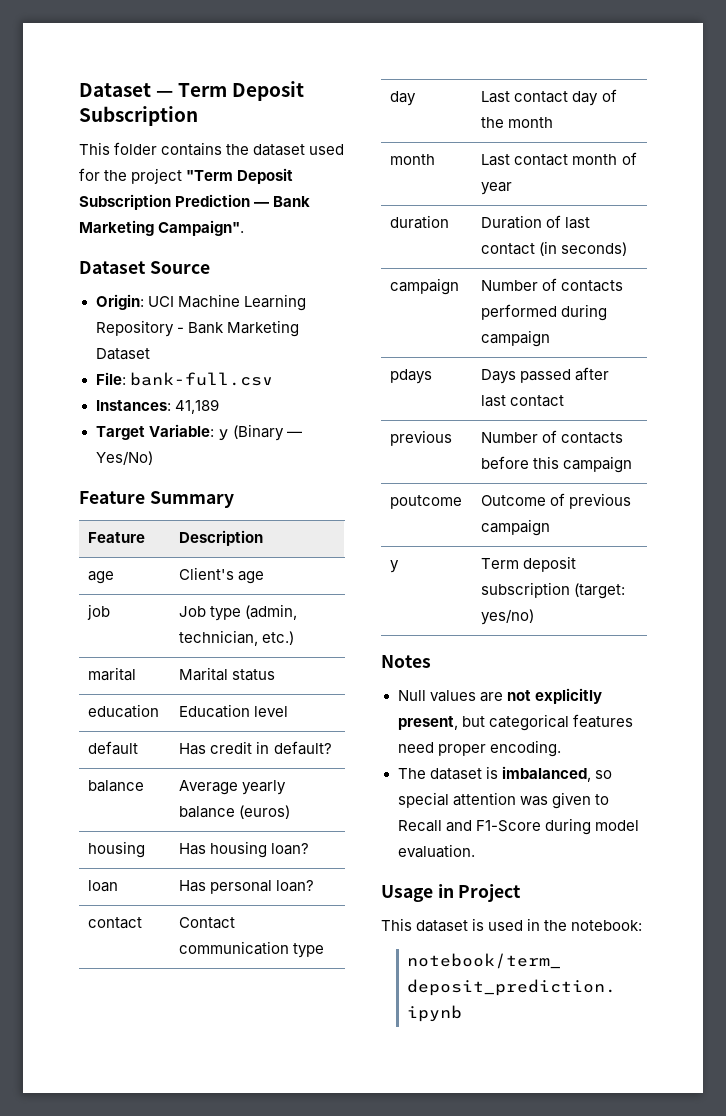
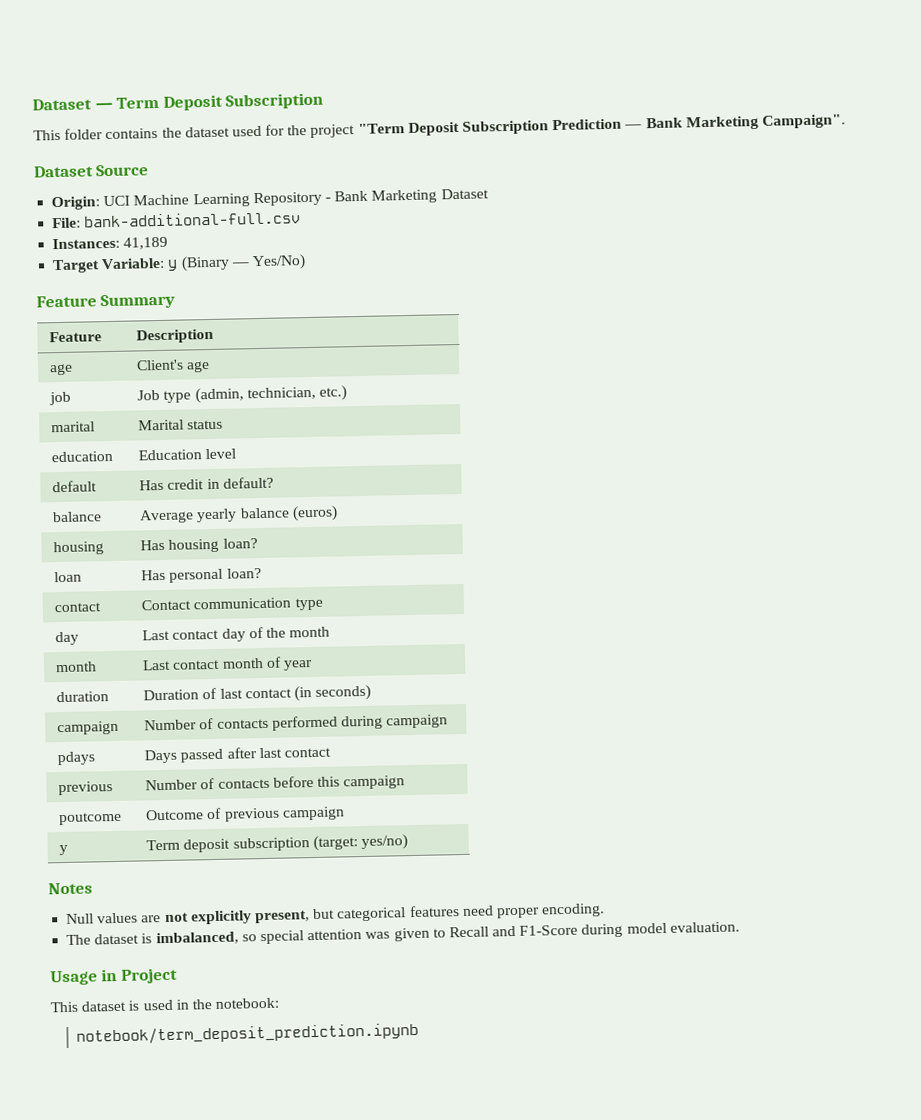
- File: bank-full.csv
+ File: bank-additional-full.csv

